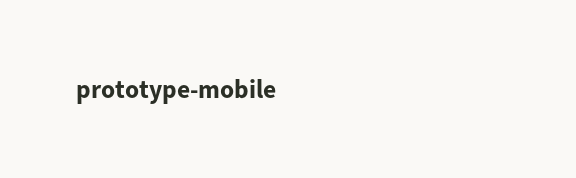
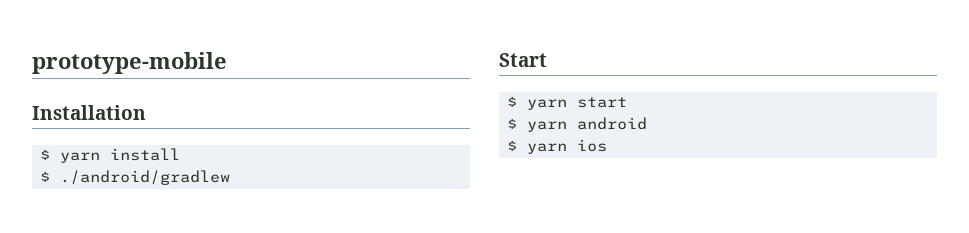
+ Installation
+ $ yarn install
+ $ ./android/gradlew
+ Start
+ $ yarn start
+ $ yarn android
+ $ yarn ios

